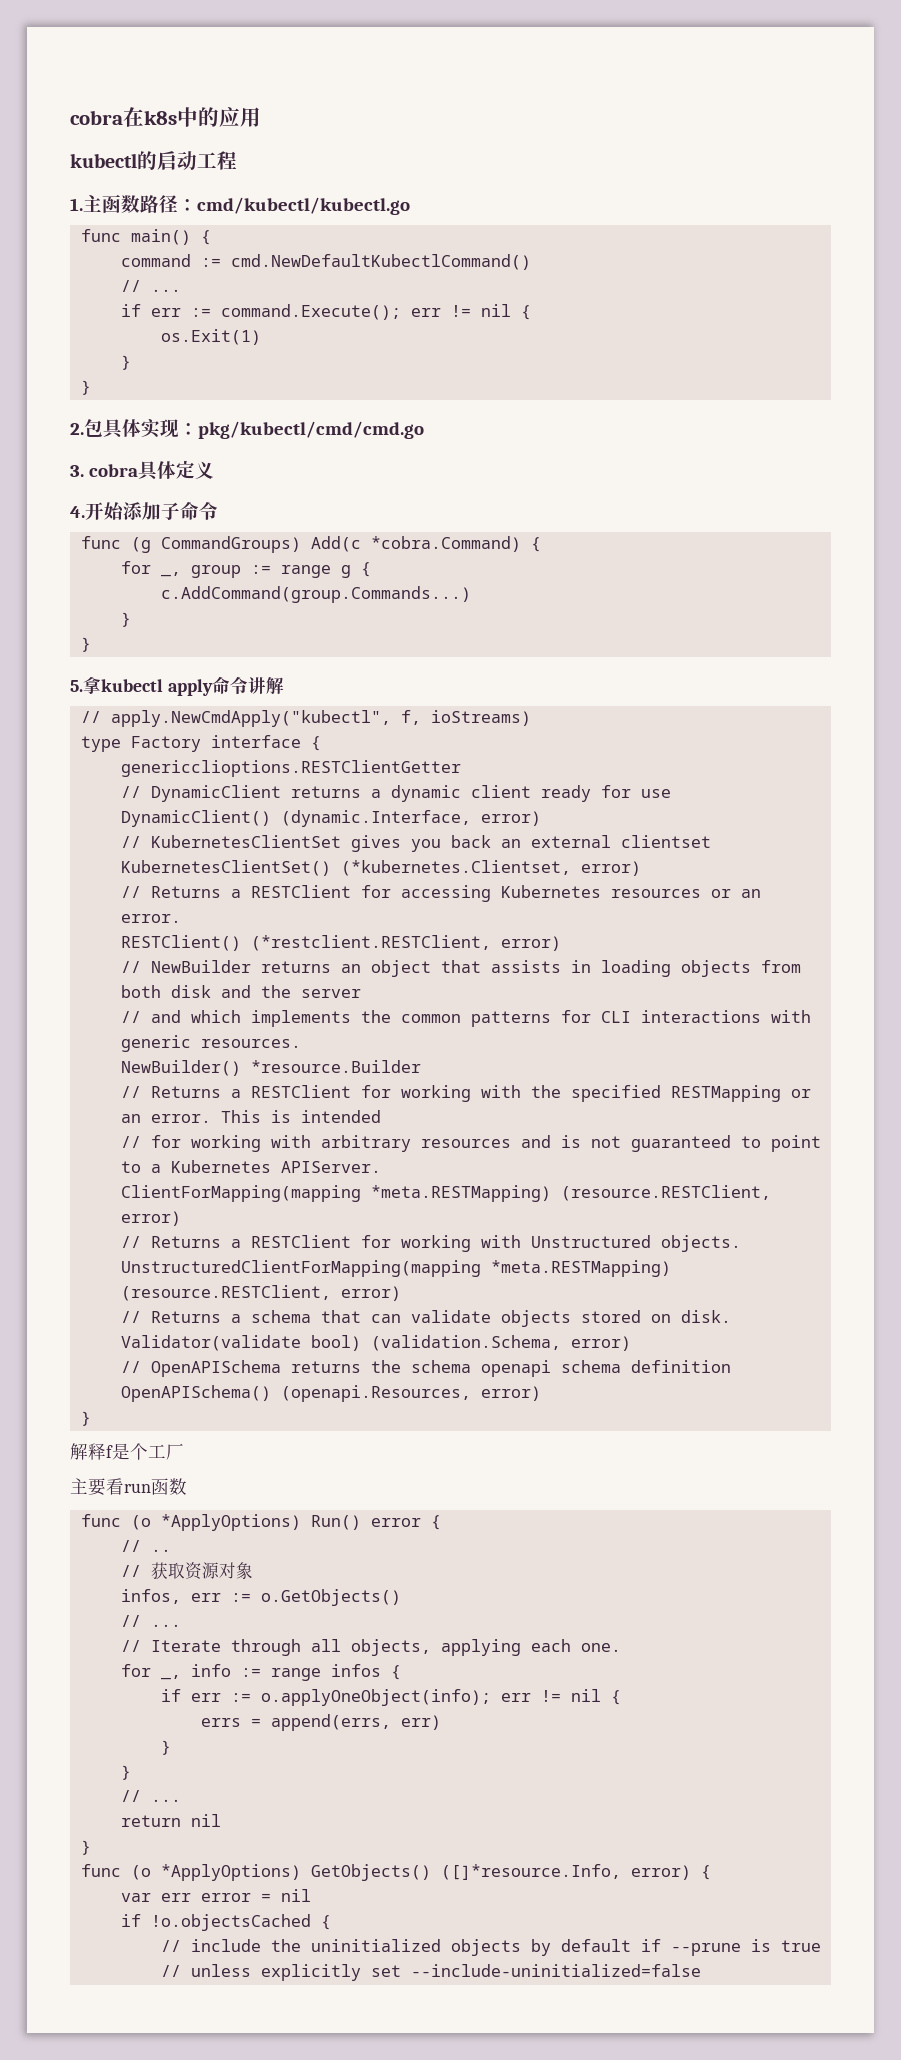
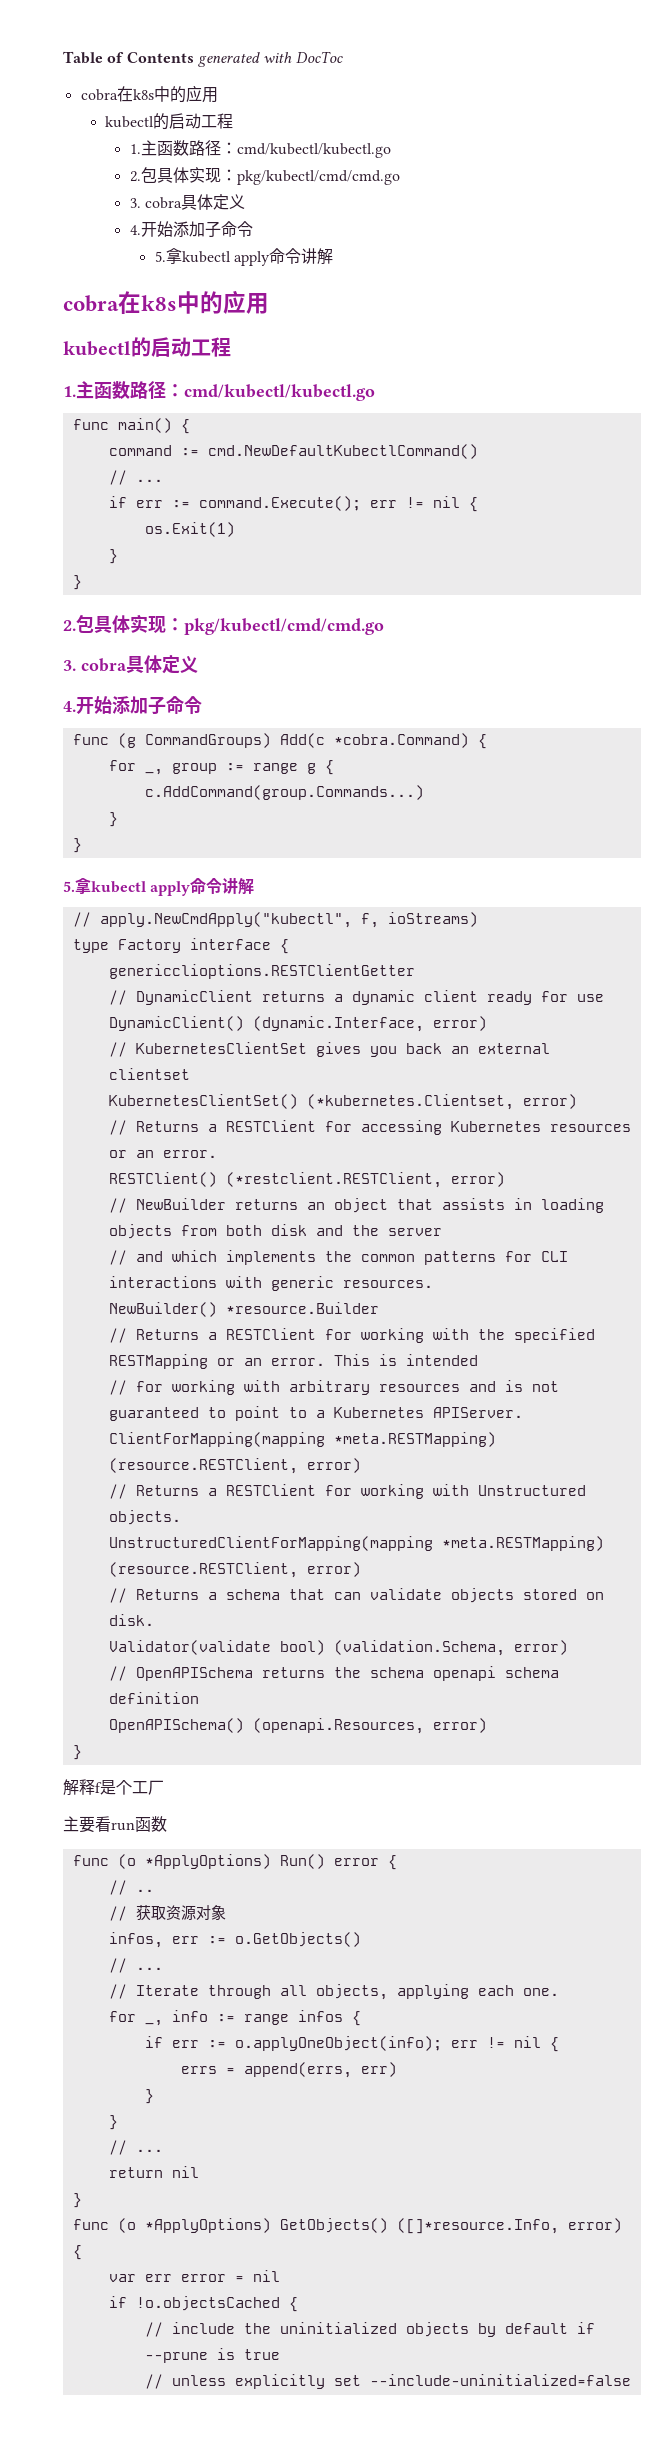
+ Table of Contents generated with DocToc
+ cobra在k8s中的应用
+ kubectl的启动工程
+ 1.主函数路径：cmd/kubectl/kubectl.go
+ 2.包具体实现：pkg/kubectl/cmd/cmd.go
+ 3. cobra具体定义
+ 4.开始添加子命令
+ 5.拿kubectl apply命令讲解

